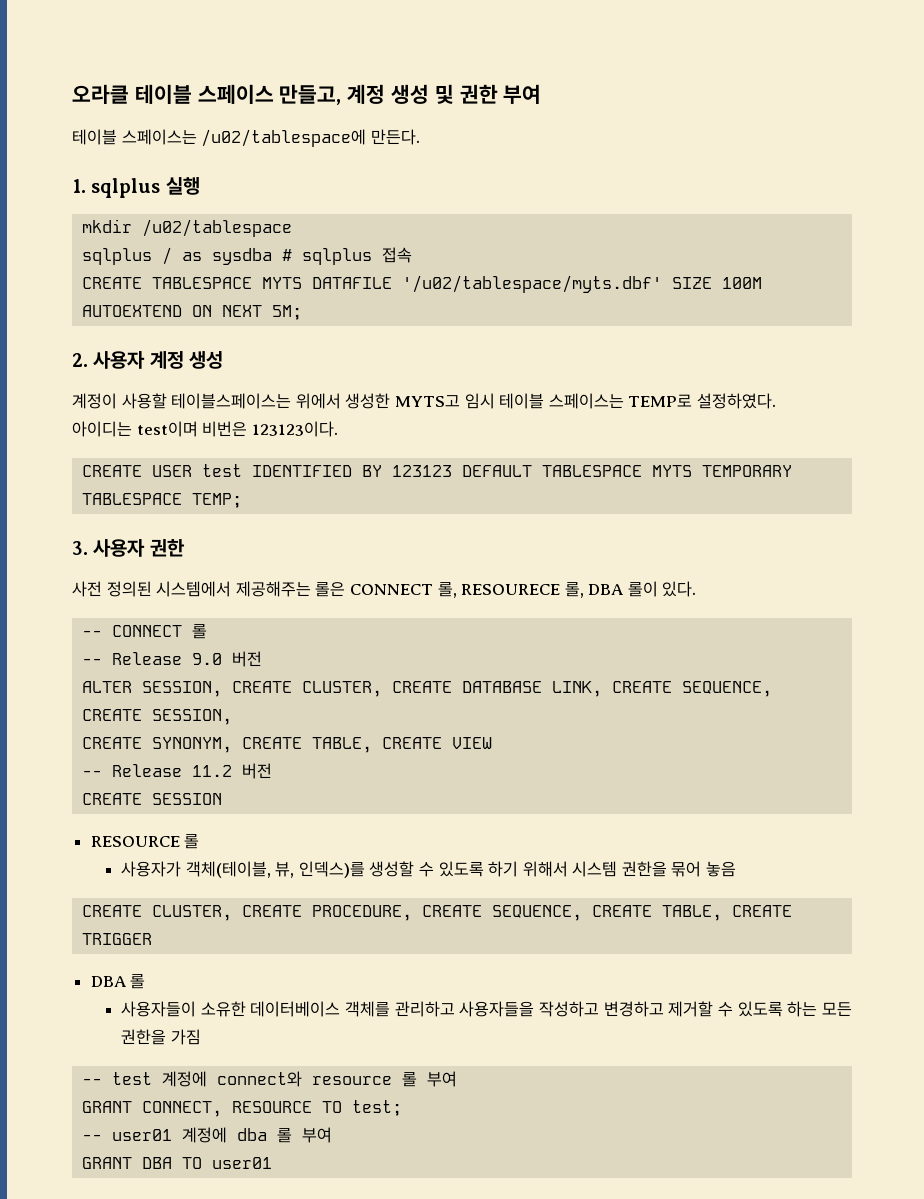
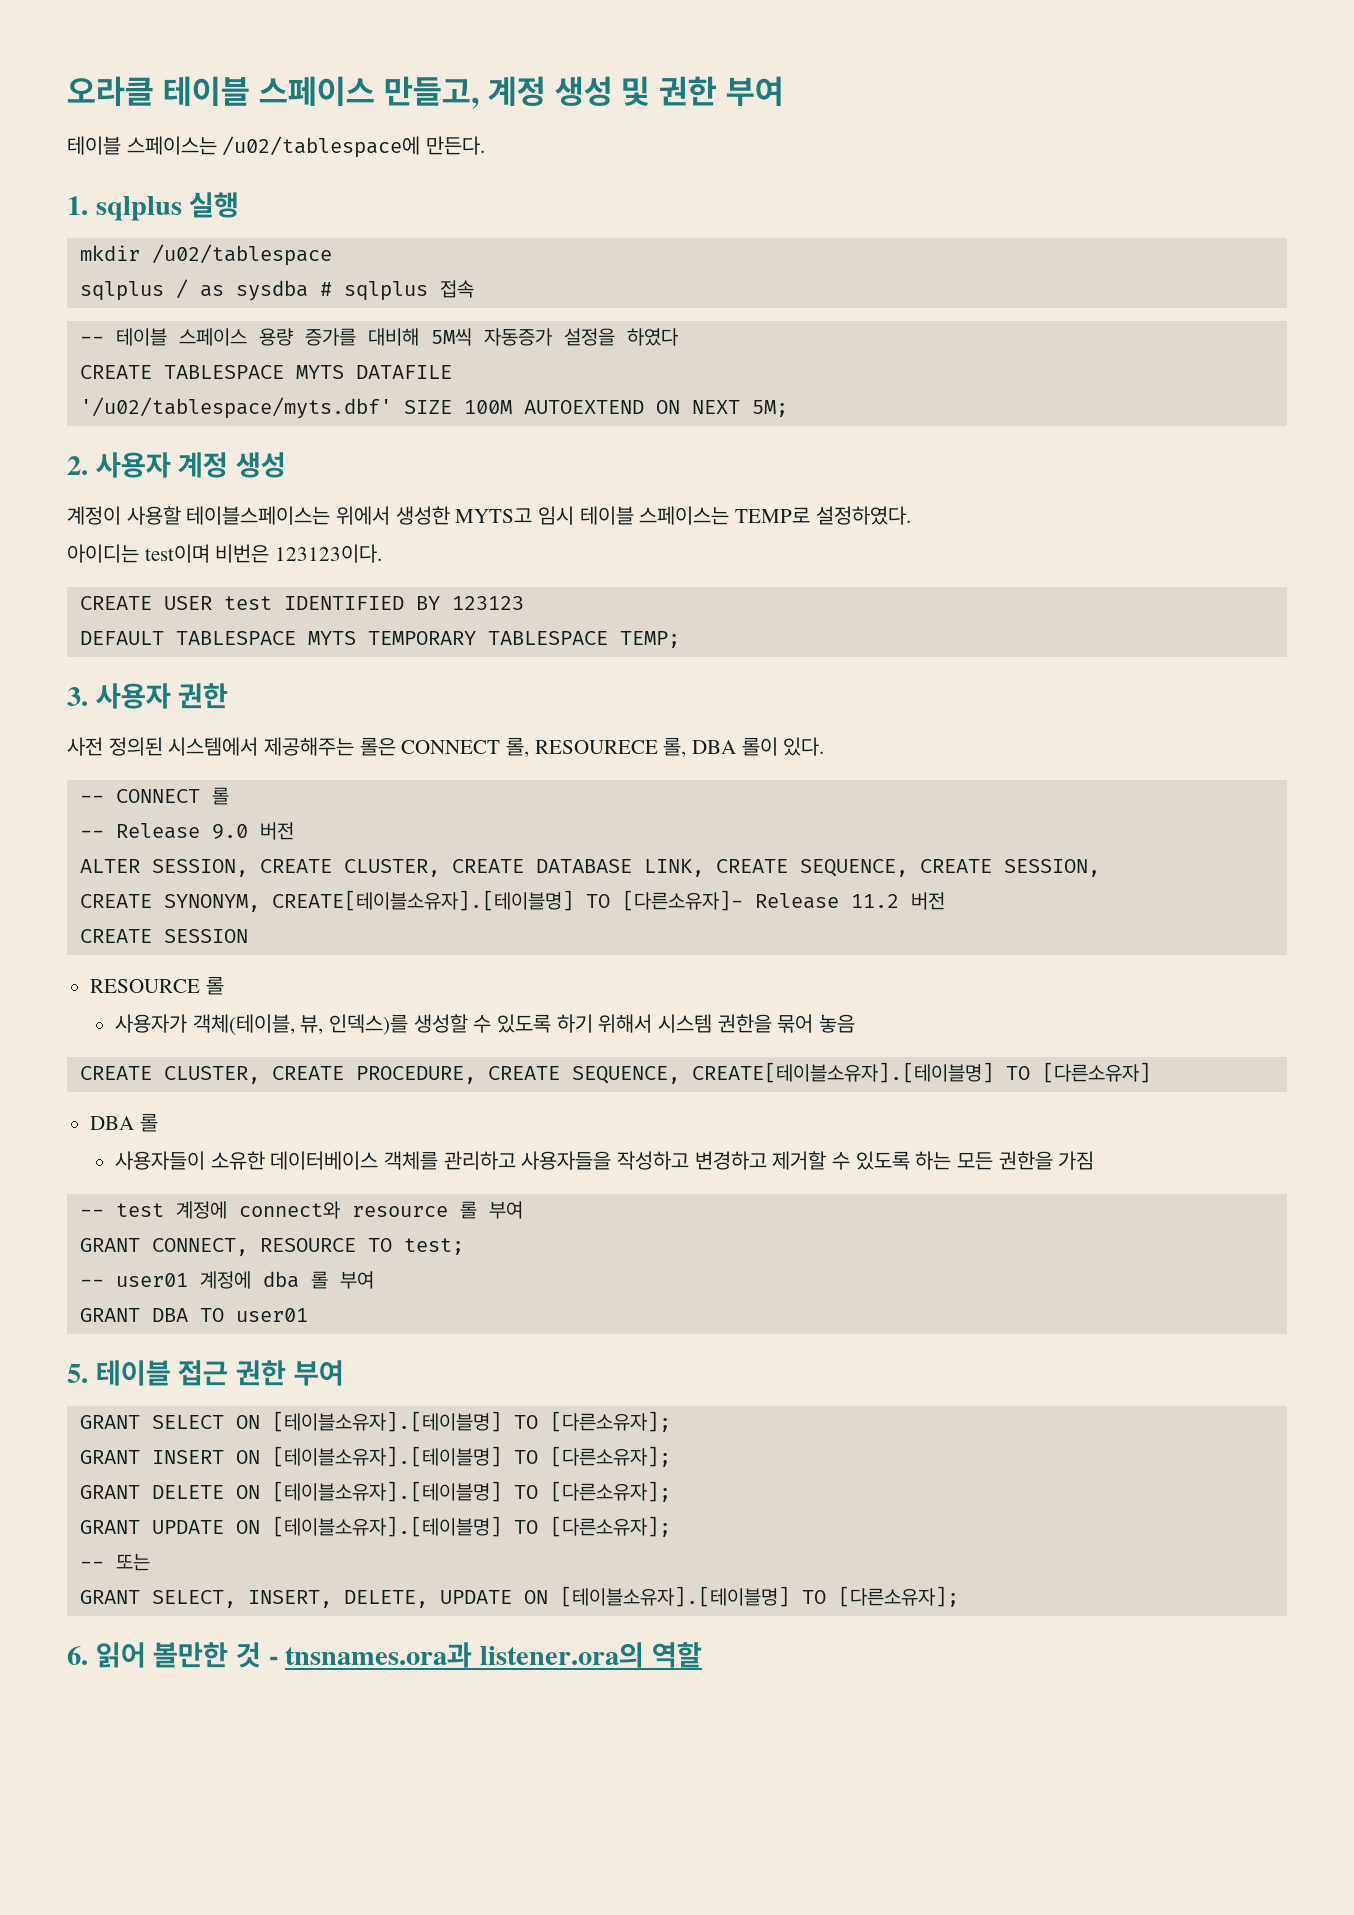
+ -- 테이블 스페이스 용량 증가를 대비해 5M씩 자동증가 설정을 하였다
- CREATE TABLESPACE MYTS DATAFILE '/u02/tablespace/myts.dbf' SIZE 100M AUTOEXTEND ON NEXT 5M;
+ CREATE TABLESPACE MYTS DATAFILE
+ '/u02/tablespace/myts.dbf' SIZE 100M AUTOEXTEND ON NEXT 5M;
- CREATE USER test IDENTIFIED BY 123123 DEFAULT TABLESPACE MYTS TEMPORARY TABLESPACE TEMP;
+ CREATE USER test IDENTIFIED BY 123123
+ DEFAULT TABLESPACE MYTS TEMPORARY TABLESPACE TEMP;
- CREATE SYNONYM, CREATE TABLE, CREATE VIEW
- -- Release 11.2 버전
+ CREATE SYNONYM, CREATE[테이블소유자].[테이블명] TO [다른소유자]- Release 11.2 버전
- CREATE CLUSTER, CREATE PROCEDURE, CREATE SEQUENCE, CREATE TABLE, CREATE TRIGGER
+ CREATE CLUSTER, CREATE PROCEDURE, CREATE SEQUENCE, CREATE[테이블소유자].[테이블명] TO [다른소유자]
+ 5. 테이블 접근 권한 부여
+ GRANT SELECT ON [테이블소유자].[테이블명] TO [다른소유자];
+ GRANT INSERT ON [테이블소유자].[테이블명] TO [다른소유자];
+ GRANT DELETE ON [테이블소유자].[테이블명] TO [다른소유자];
+ GRANT UPDATE ON [테이블소유자].[테이블명] TO [다른소유자];
+ -- 또는
+ GRANT SELECT, INSERT, DELETE, UPDATE ON [테이블소유자].[테이블명] TO [다른소유자];
+ 6. 읽어 볼만한 것 - tnsnames.ora과 listener.ora의 역할

